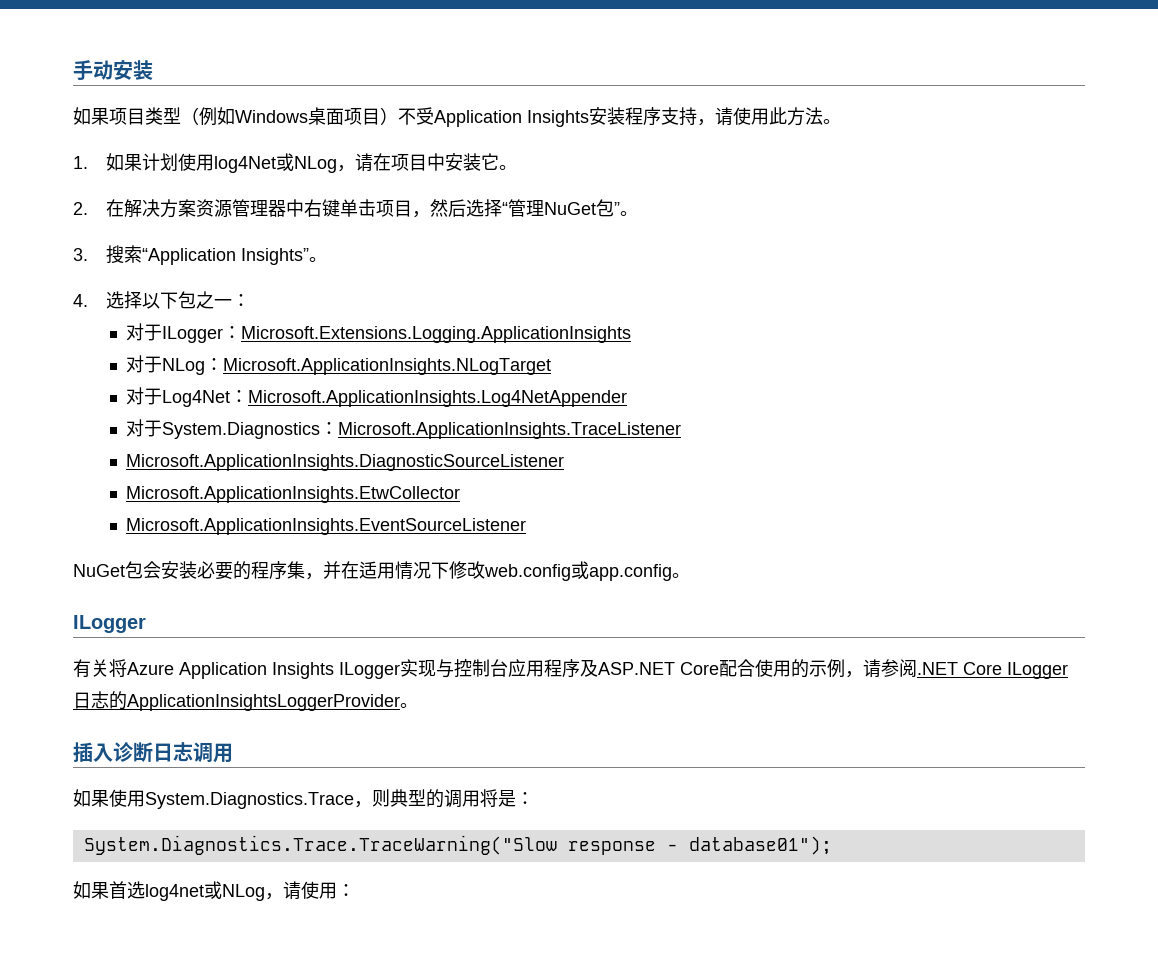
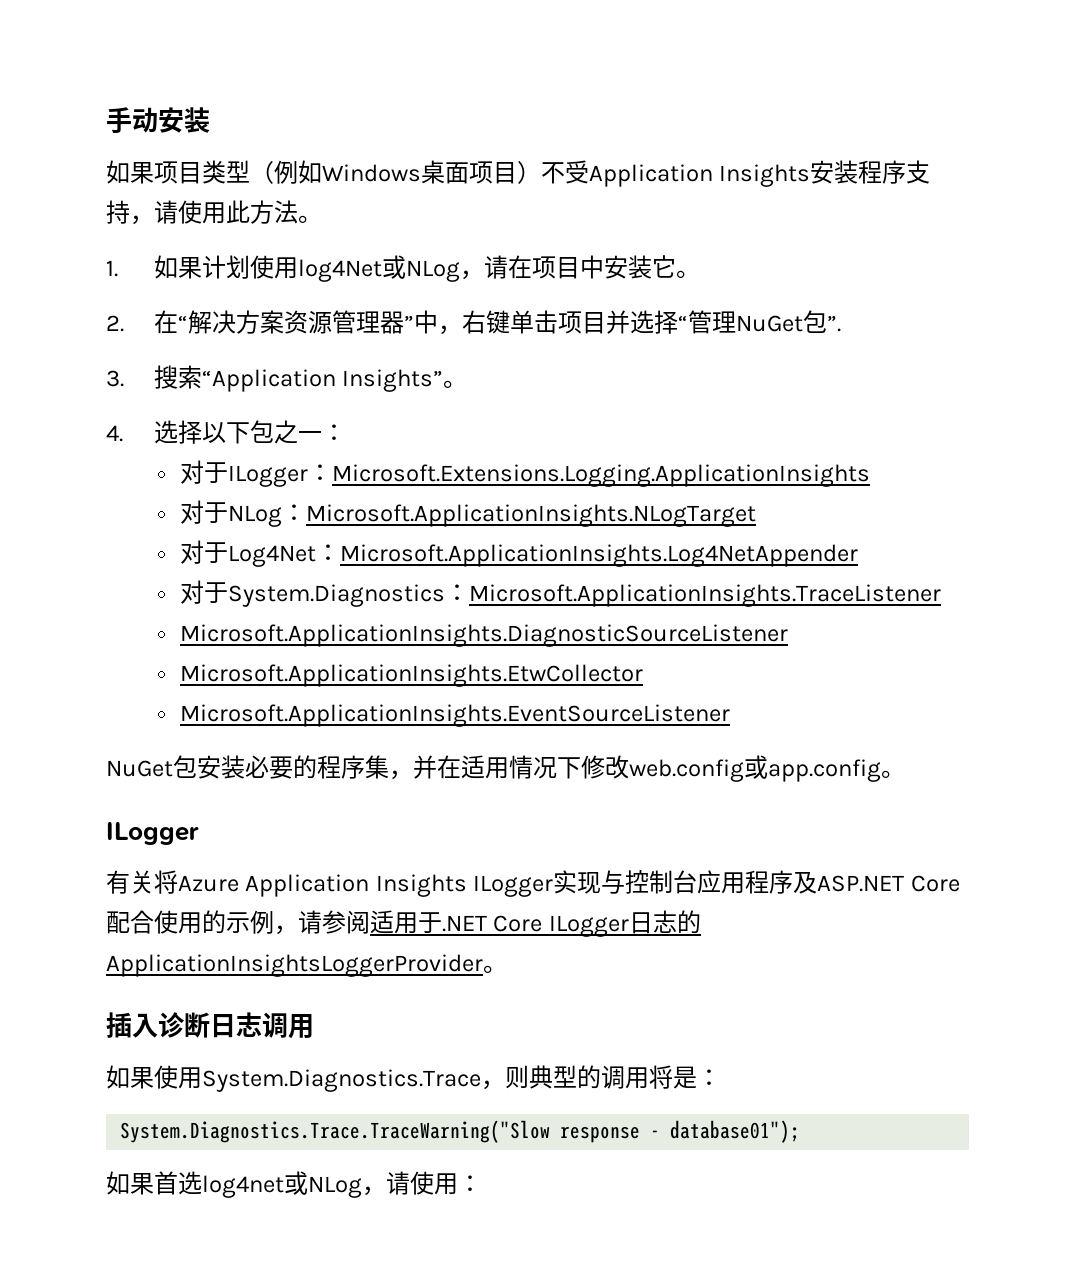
- 2.在解决方案资源管理器中右键单击项目，然后选择“管理NuGet包”。
+ 2.在“解决方案资源管理器”中，右键单击项目并选择“管理NuGet包”.
- NuGet包会安装必要的程序集，并在适用情况下修改web.config或app.config。
+ NuGet包安装必要的程序集，并在适用情况下修改web.config或app.config。
- 有关将Azure Application Insights ILogger实现与控制台应用程序及ASP.NET Core配合使用的示例，请参阅.NET Core ILogger日志的ApplicationInsightsLoggerProvider。
+ 有关将Azure Application Insights ILogger实现与控制台应用程序及ASP.NET Core配合使用的示例，请参阅适用于.NET Core ILogger日志的ApplicationInsightsLoggerProvider。

